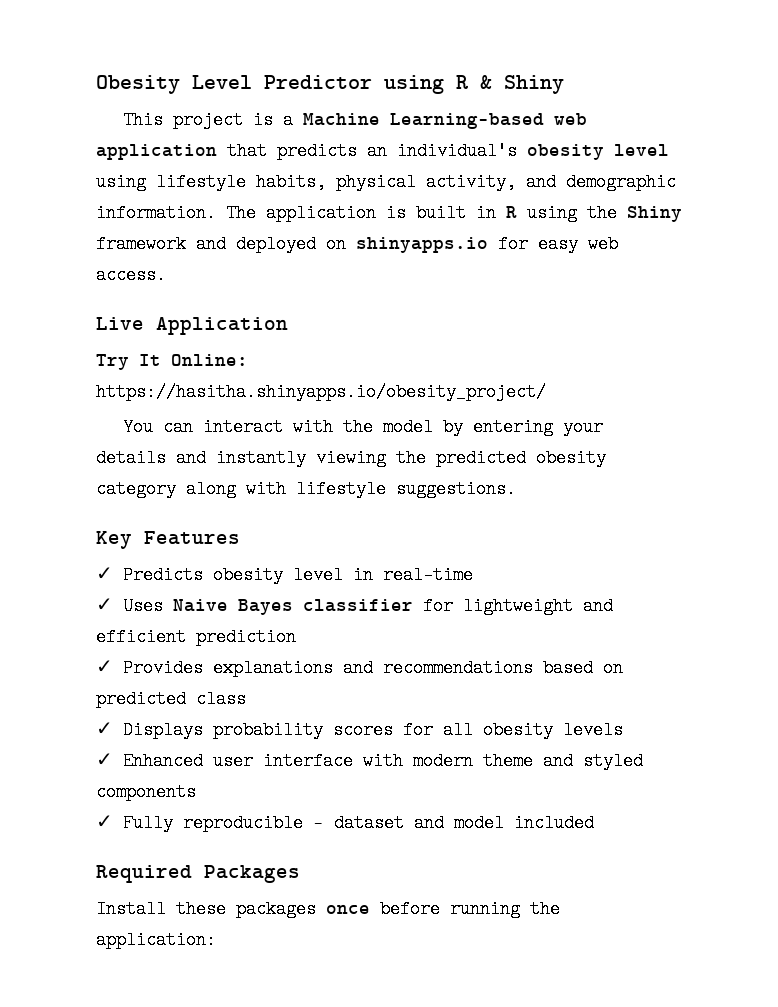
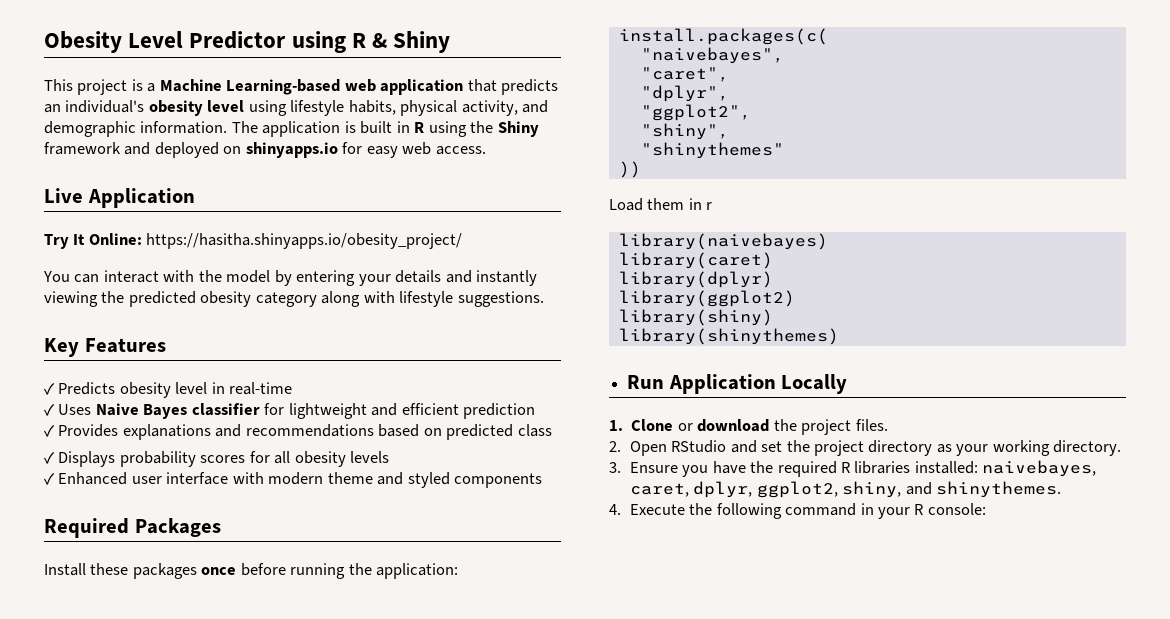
- ✓ Fully reproducible — dataset and model included
+ install.packages(c(
+ "naivebayes",
+ "caret",
+ "dplyr",
+ "ggplot2",
+ "shiny",
+ "shinythemes"
+ ))
+ Load them in r
+ library(naivebayes)
+ library(caret)
+ library(dplyr)
+ library(ggplot2)
+ library(shiny)
+ library(shinythemes)
+ Run Application Locally
+ 1. Clone or download the project files.
+ 2. Open RStudio and set the project directory as your working directory.
+ 3. Ensure you have the required R libraries installed: naivebayes, caret, dplyr, ggplot2, shiny, and shinythemes.
+ 4. Execute the following command in your R console:

